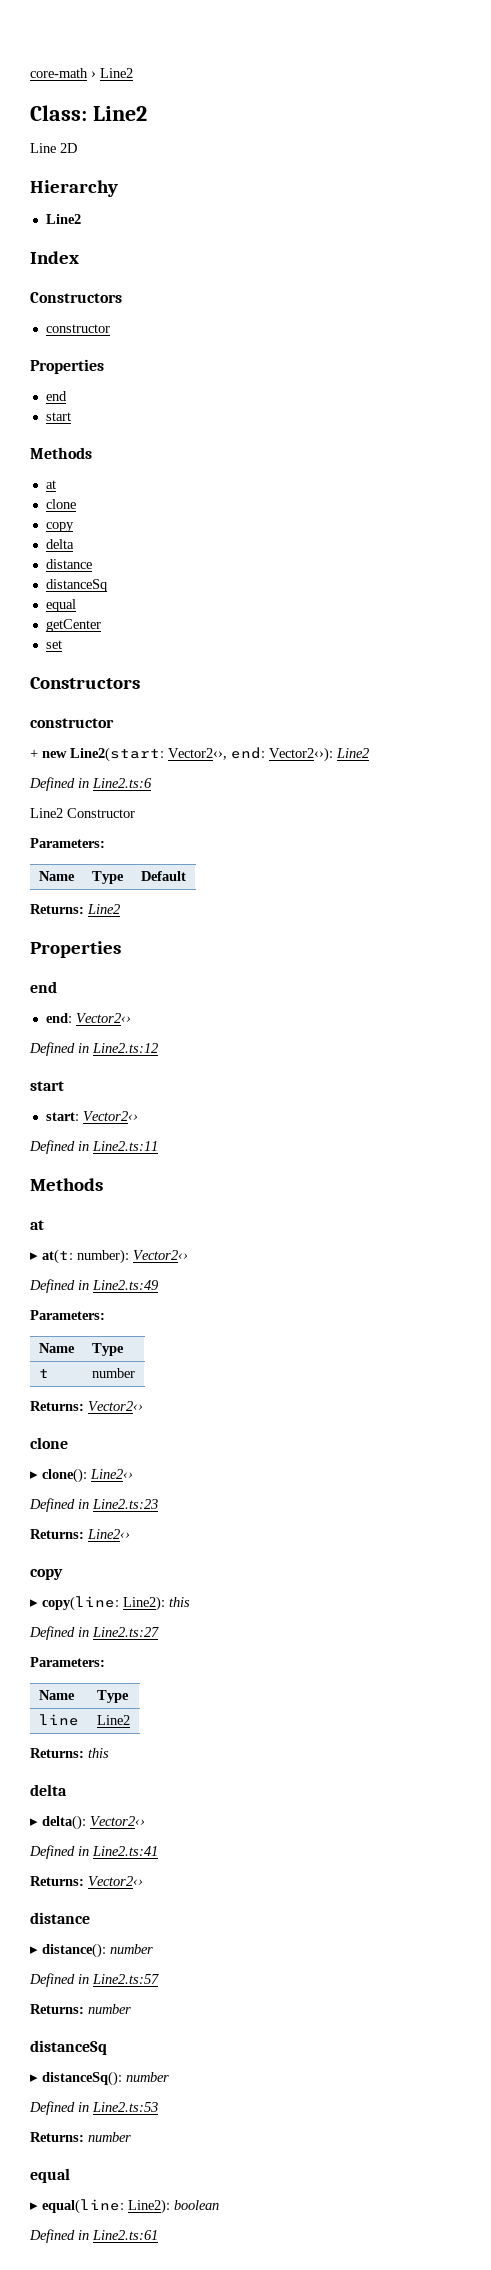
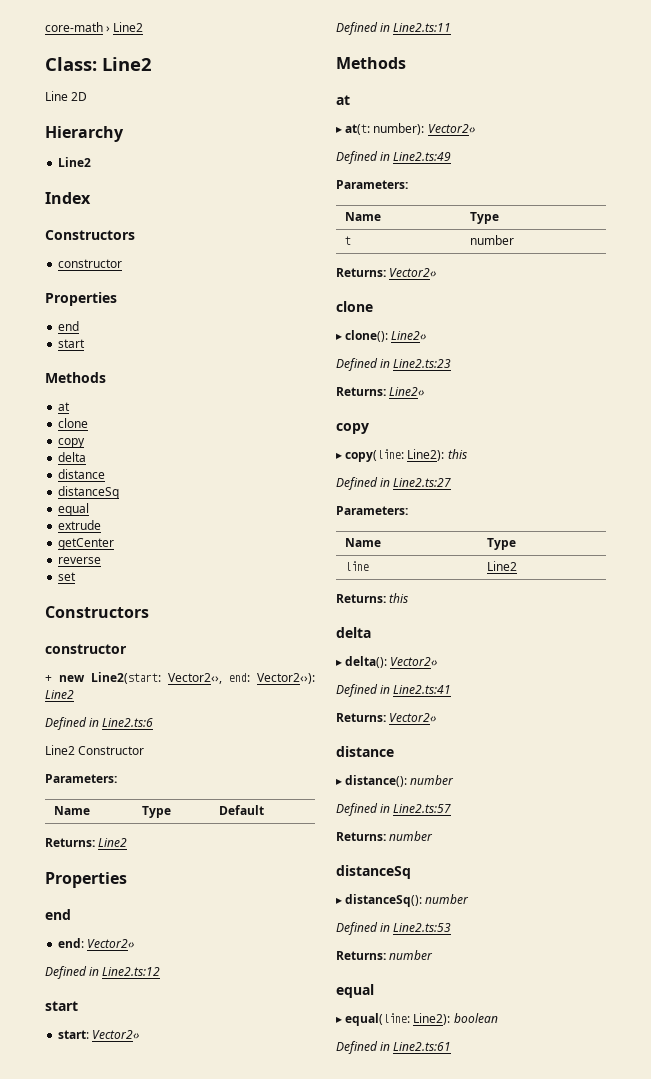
+ extrude
+ reverse

